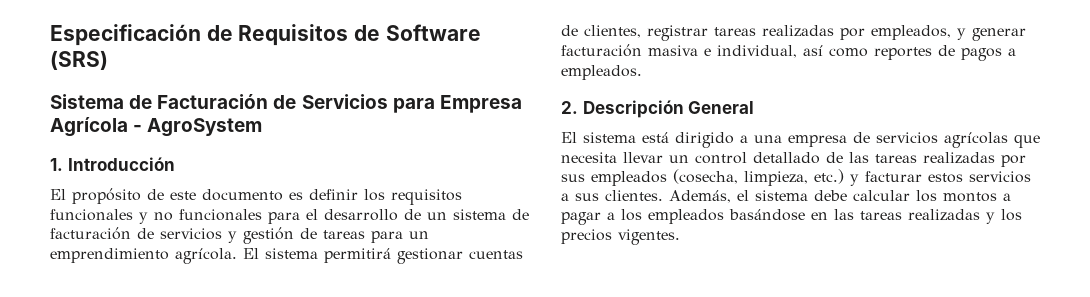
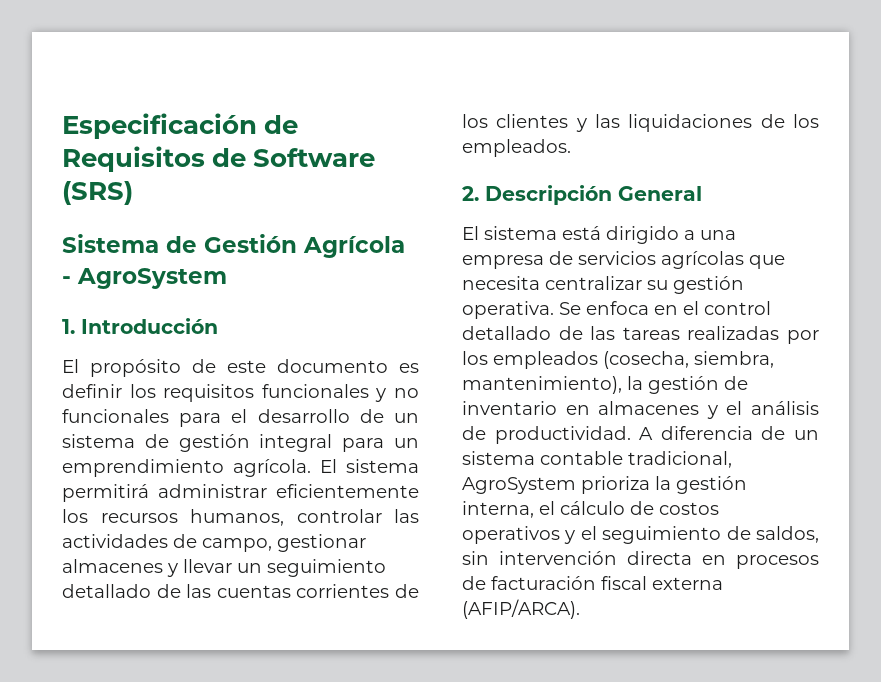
- Sistema de Facturación de Servicios para Empresa Agrícola - AgroSystem
+ Sistema de Gestión Agrícola - AgroSystem
- El propósito de este documento es definir los requisitos funcionales y no funcionales para el desarrollo de un sistema de facturación de servicios y gestión de tareas para un emprendimiento agrícola.
+ El propósito de este documento es definir los requisitos funcionales y no funcionales para el desarrollo de un sistema de gestión integral para un emprendimiento agrícola.
- El sistema permitirá gestionar cuentas de clientes, registrar tareas realizadas por empleados, y generar facturación masiva e individual, así como reportes de pagos a empleados.
+ El sistema permitirá administrar eficientemente los recursos humanos, controlar las actividades de campo, gestionar almacenes y llevar un seguimiento detallado de las cuentas corrientes de los clientes y las liquidaciones de los empleados.
- El sistema está dirigido a una empresa de servicios agrícolas que necesita llevar un control detallado de las tareas realizadas por sus empleados (cosecha, limpieza, etc.) y facturar estos servicios a sus clientes. Además, el sistema debe calcular los montos a pagar a los empleados basándose en las tareas realizadas y los precios vigentes.
+ El sistema está dirigido a una empresa de servicios agrícolas que necesita centralizar su gestión operativa. Se enfoca en el control detallado de las tareas realizadas por los empleados (cosecha, siembra, mantenimiento), la gestión de inventario en almacenes y el análisis de productividad. A diferencia de un sistema contable tradicional, AgroSystem prioriza la gestión interna, el cálculo de costos operativos y el seguimiento de saldos, sin intervención directa en procesos de facturación fiscal externa (AFIP/ARCA).

